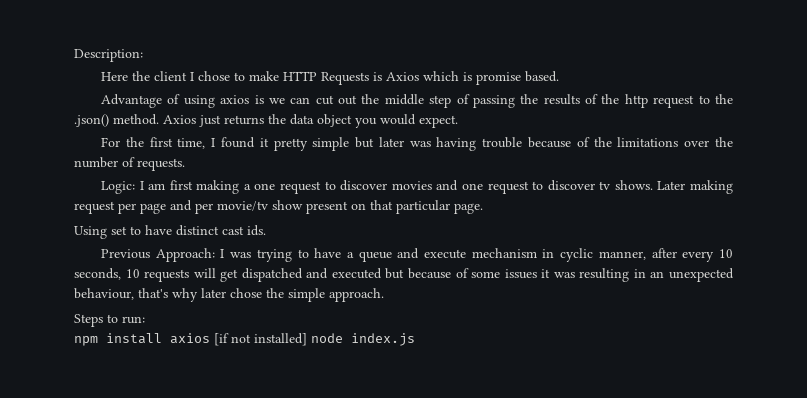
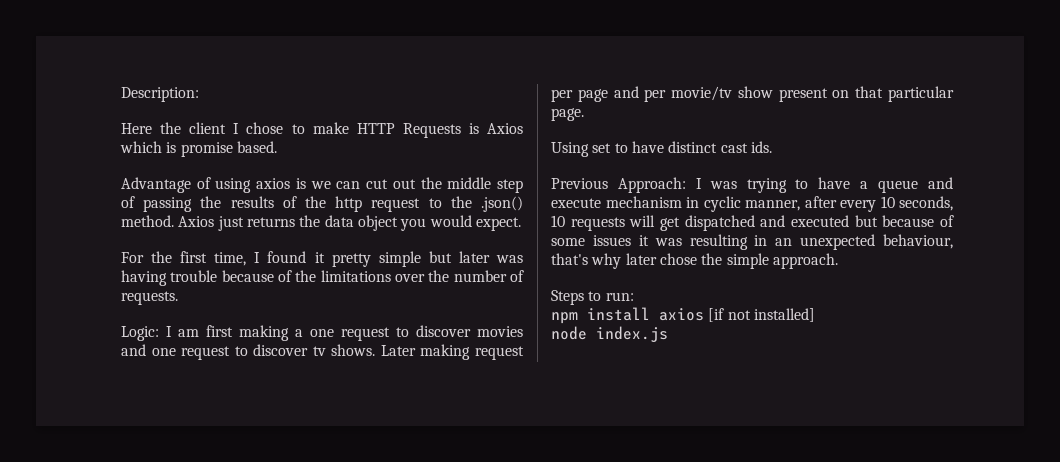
- npm install axios [if not installed] node index.js
+ npm install axios [if not installed]
+ node index.js

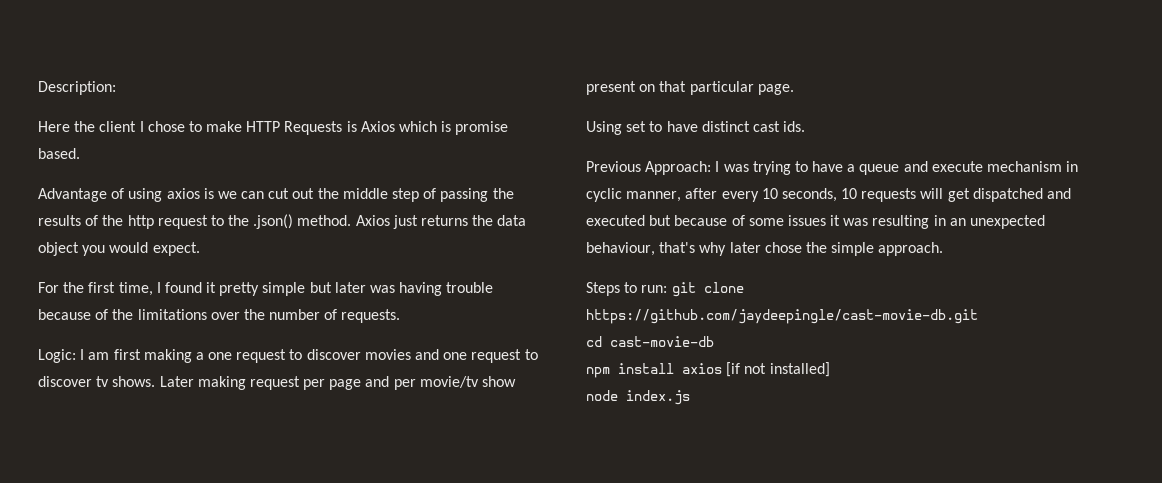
- Steps to run:
+ Steps to run: git clone https://github.com/jaydeepingle/cast-movie-db.git
+ cd cast-movie-db

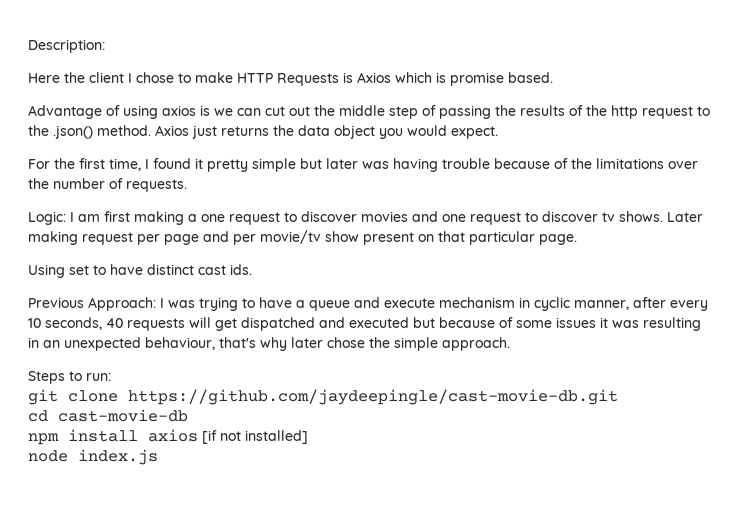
- Previous Approach: I was trying to have a queue and execute mechanism in cyclic manner, after every 10 seconds, 10 requests will get dispatched and executed but because of some issues it was resulting in an unexpected behaviour, that's why later chose the simple approach.
+ Previous Approach: I was trying to have a queue and execute mechanism in cyclic manner, after every 10 seconds, 40 requests will get dispatched and executed but because of some issues it was resulting in an unexpected behaviour, that's why later chose the simple approach.
- Steps to run: git clone https://github.com/jaydeepingle/cast-movie-db.git
+ Steps to run:
+ git clone https://github.com/jaydeepingle/cast-movie-db.git

